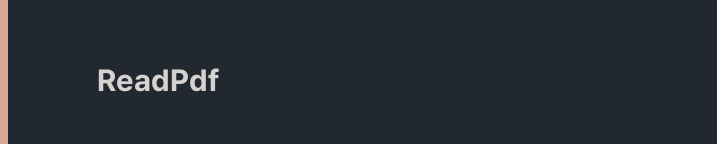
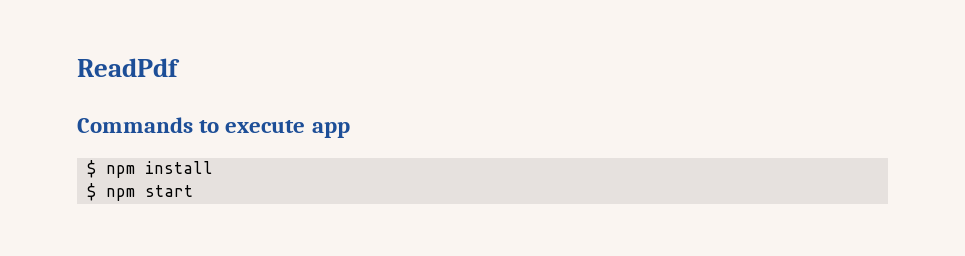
+ Commands to execute app
+ $ npm install
+ $ npm start

